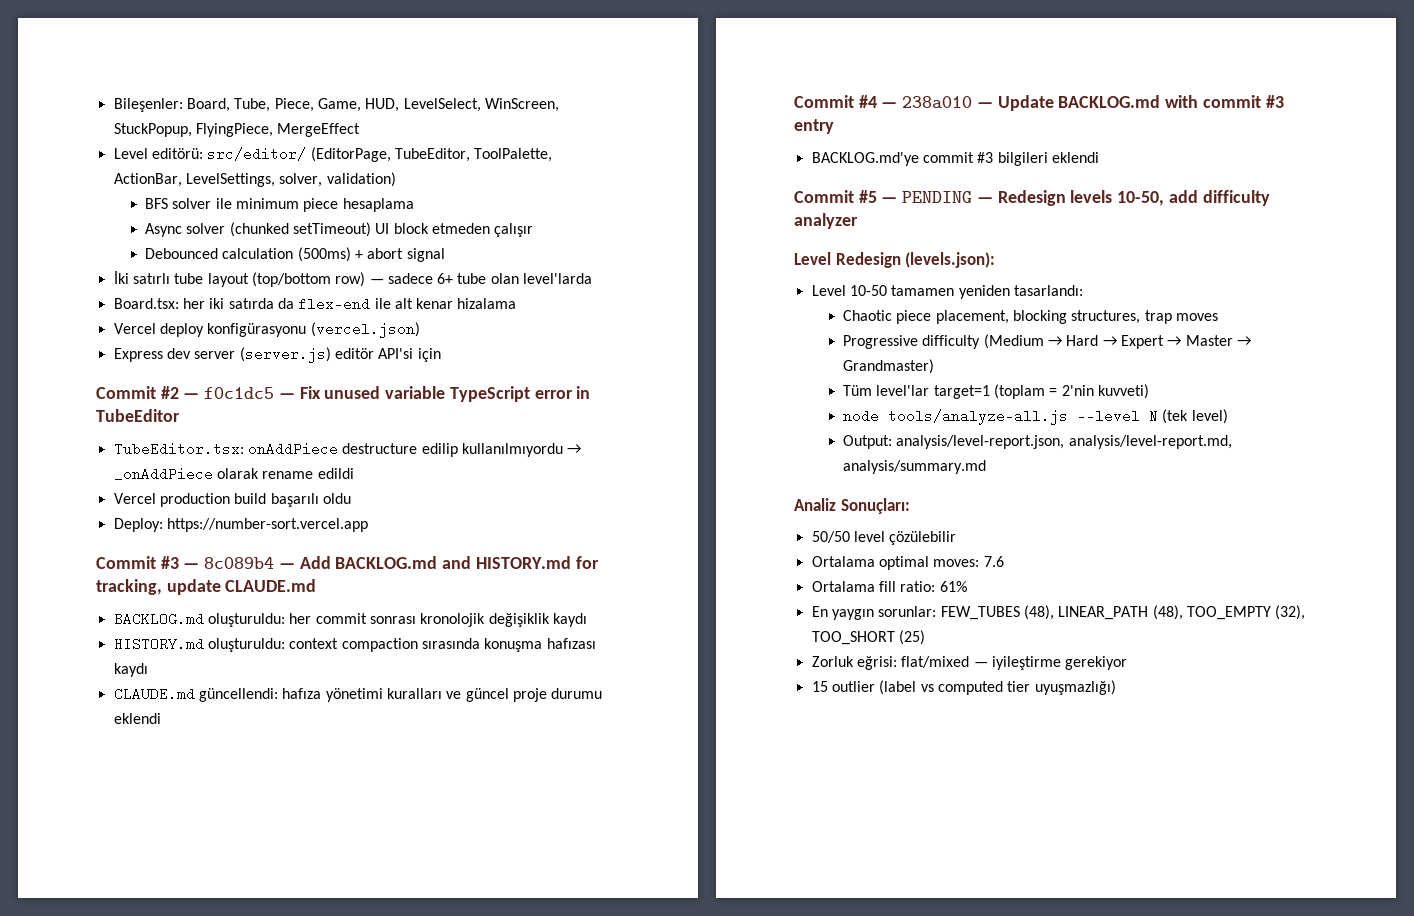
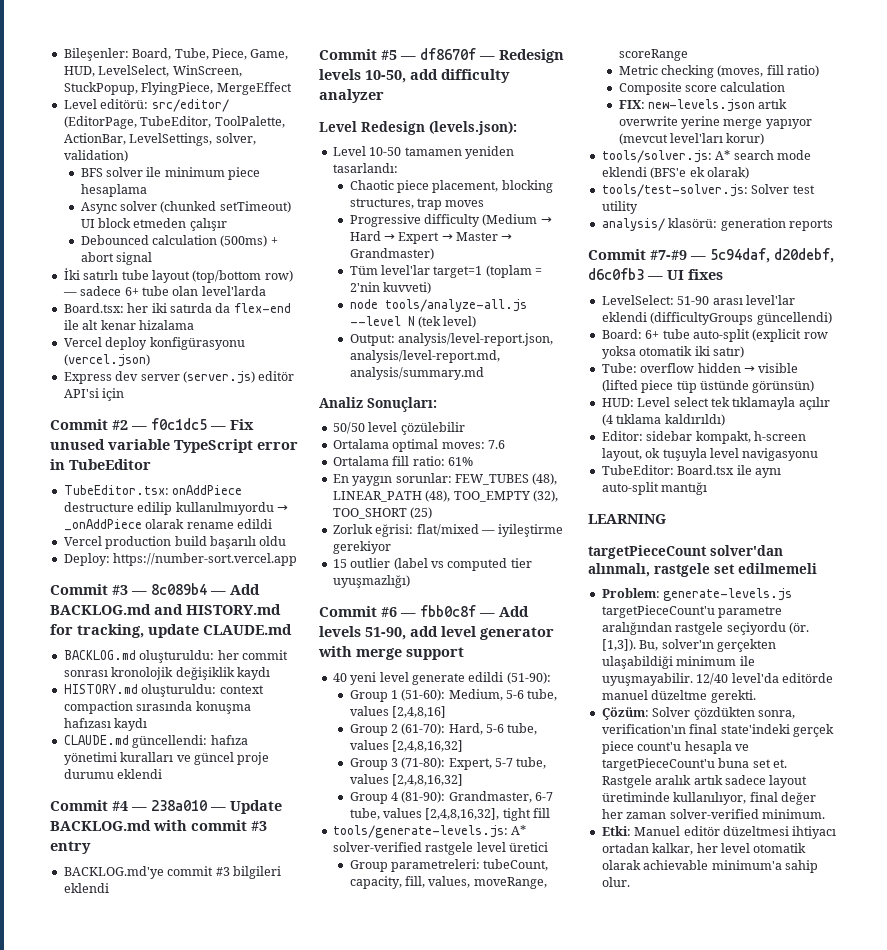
- Commit #5 — PENDING — Redesign levels 10-50, add difficulty analyzer
+ Commit #5 — df8670f — Redesign levels 10-50, add difficulty analyzer
+ Commit #6 — fbb0c8f — Add levels 51-90, add level generator with merge support
+ 40 yeni level generate edildi (51-90):
+ Group 1 (51-60): Medium, 5-6 tube, values [2,4,8,16]
+ Group 2 (61-70): Hard, 5-6 tube, values [2,4,8,16,32]
+ Group 3 (71-80): Expert, 5-7 tube, values [2,4,8,16,32]
+ Group 4 (81-90): Grandmaster, 6-7 tube, values [2,4,8,16,32], tight fill
+ tools/generate-levels.js: A* solver-verified rastgele level üretici
+ Group parametreleri: tubeCount, capacity, fill, values, moveRange, scoreRange
+ Metric checking (moves, fill ratio)
+ Composite score calculation
+ FIX: new-levels.json artık overwrite yerine merge yapıyor (mevcut level'ları korur)
+ tools/solver.js: A* search mode eklendi (BFS'e ek olarak)
+ tools/test-solver.js: Solver test utility
+ analysis/ klasörü: generation reports
+ Commit #7-#9 — 5c94daf, d20debf, d6c0fb3 — UI fixes
+ LevelSelect: 51-90 arası level'lar eklendi (difficultyGroups güncellendi)
+ Board: 6+ tube auto-split (explicit row yoksa otomatik iki satır)
+ Tube: overflow hidden → visible (lifted piece tüp üstünde görünsün)
+ HUD: Level select tek tıklamayla açılır (4 tıklama kaldırıldı)
+ Editor: sidebar kompakt, h-screen layout, ok tuşuyla level navigasyonu
+ TubeEditor: Board.tsx ile aynı auto-split mantığı
+ LEARNING
+ targetPieceCount solver'dan alınmalı, rastgele set edilmemeli
+ Problem: generate-levels.js targetPieceCount'u parametre aralığından rastgele seçiyordu (ör. [1,3]). Bu, solver'ın gerçekten ulaşabildiği minimum ile uyuşmayabilir. 12/40 level'da editörde manuel düzeltme gerekti.
+ Çözüm: Solver çözdükten sonra, verification'ın final state'indeki gerçek piece count'u hesapla ve targetPieceCount'u buna set et. Rastgele aralık artık sadece layout üretiminde kullanılıyor, final değer her zaman solver-verified minimum.
+ Etki: Manuel editör düzeltmesi ihtiyacı ortadan kalkar, her level otomatik olarak achievable minimum'a sahip olur.

